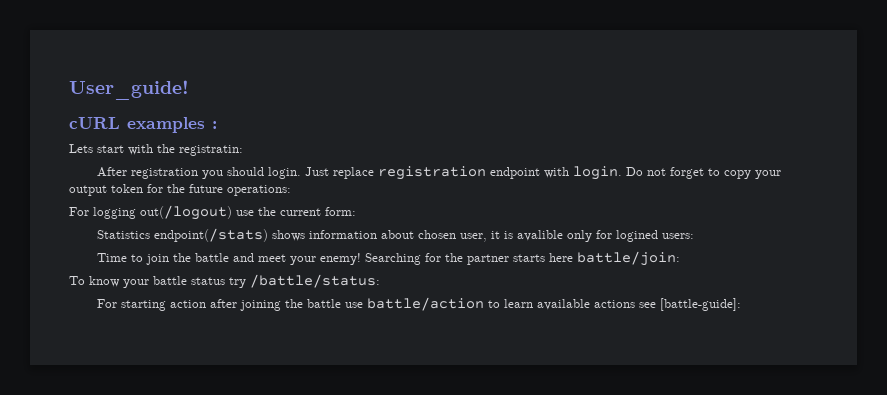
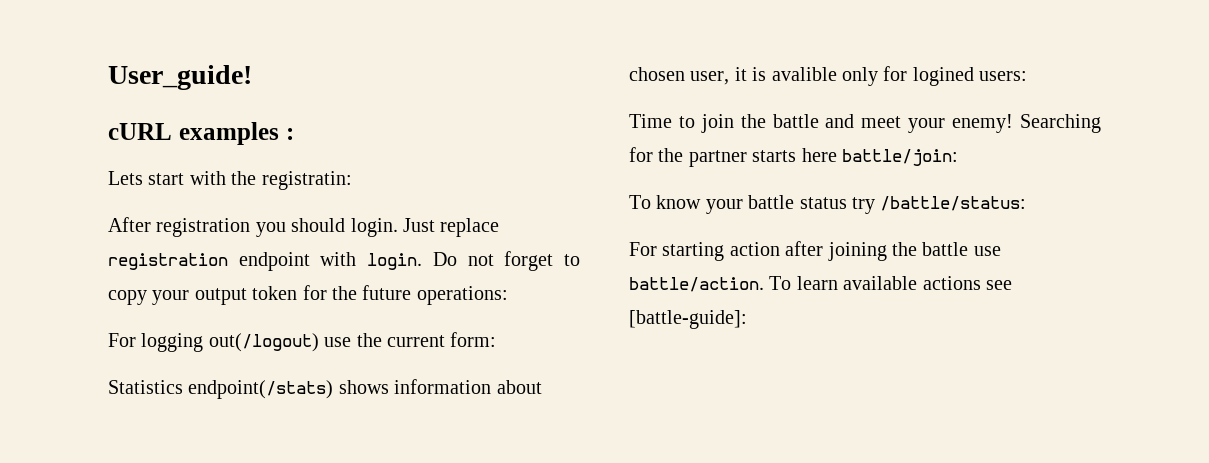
- For starting action after joining the battle use battle/action to learn available actions see [battle-guide]:
+ For starting action after joining the battle use battle/action. To learn available actions see [battle-guide]:

